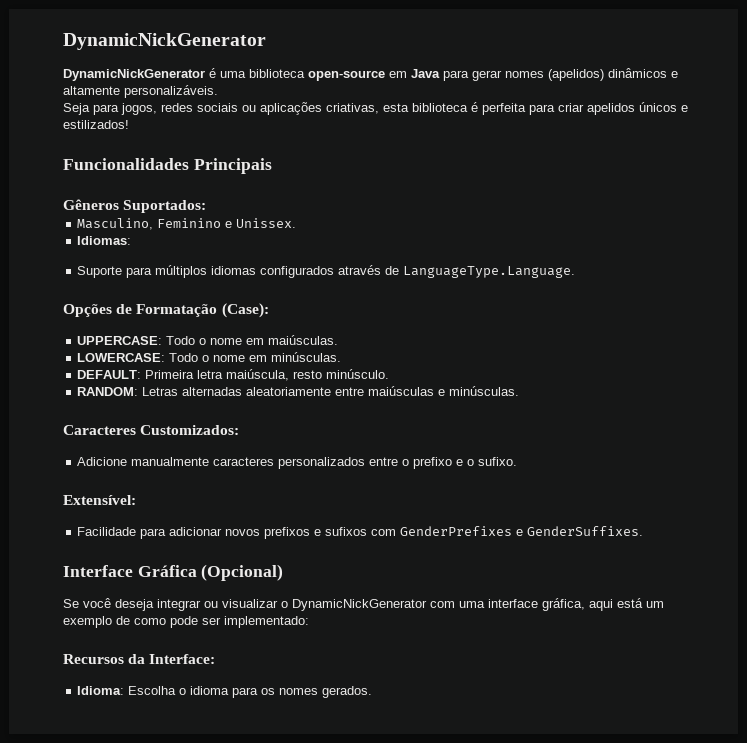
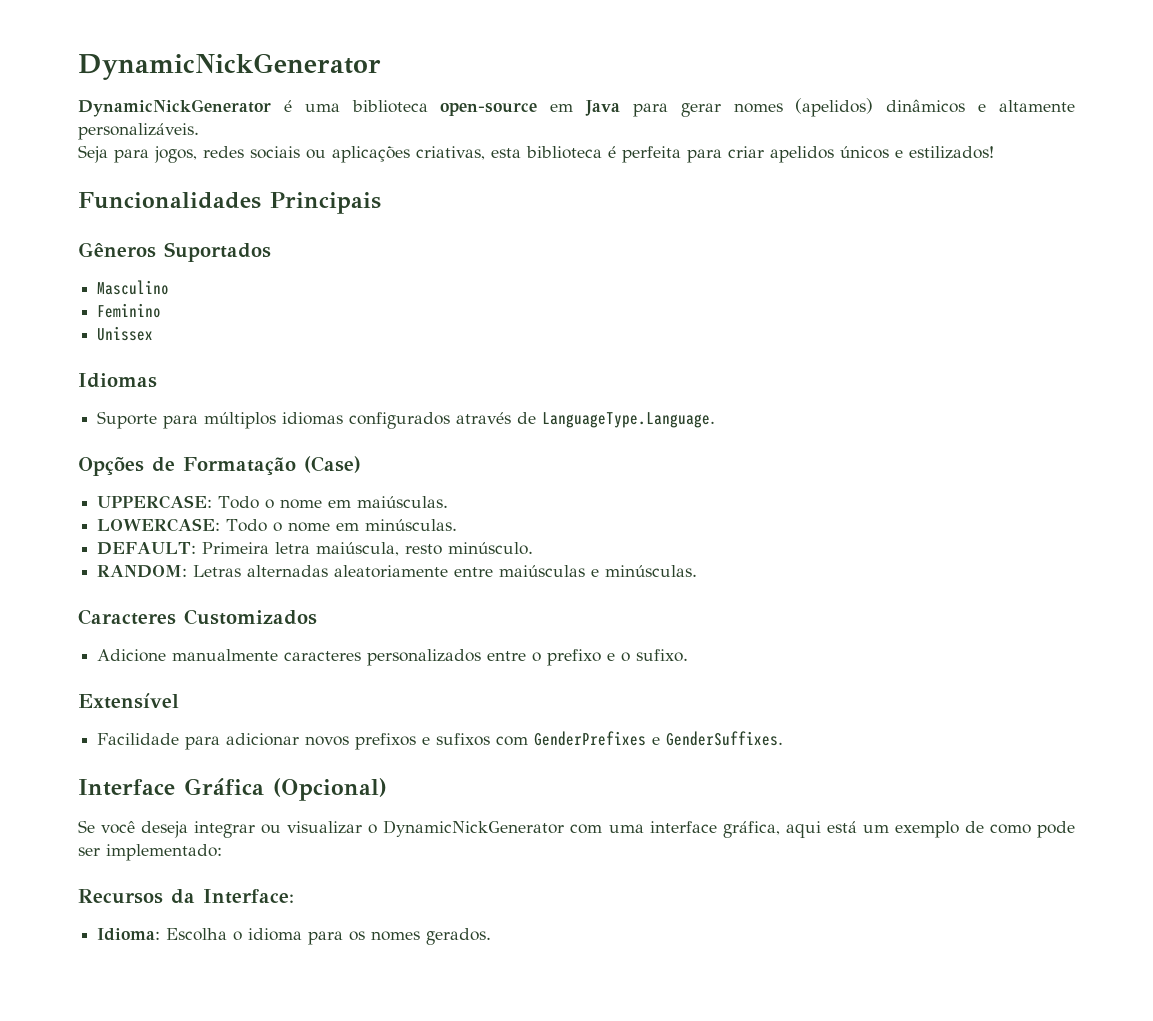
- Gêneros Suportados:
- Masculino, Feminino e Unissex.
- Idiomas:
+ Gêneros Suportados
+ Masculino
+ Feminino
+ Unissex
+ Idiomas
- Opções de Formatação (Case):
+ Opções de Formatação (Case)
- Caracteres Customizados:
+ Caracteres Customizados
- Extensível:
+ Extensível

